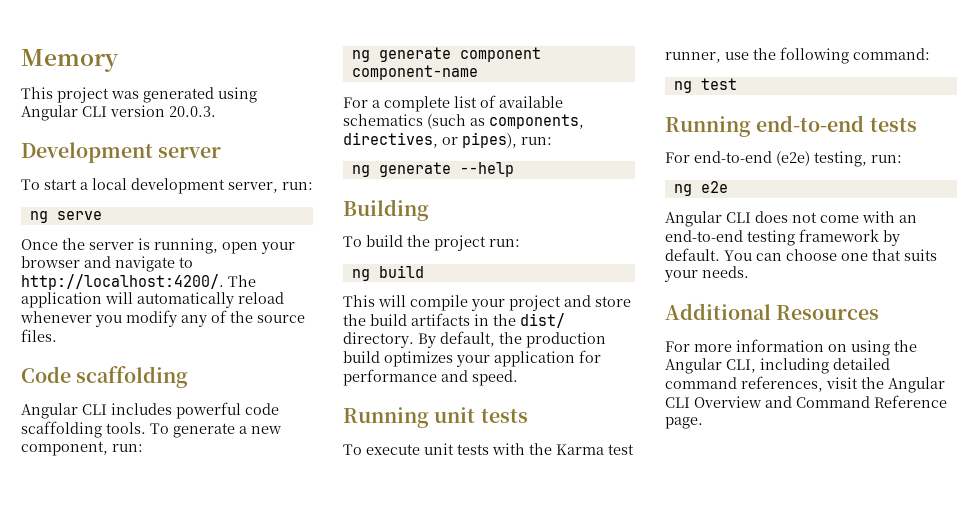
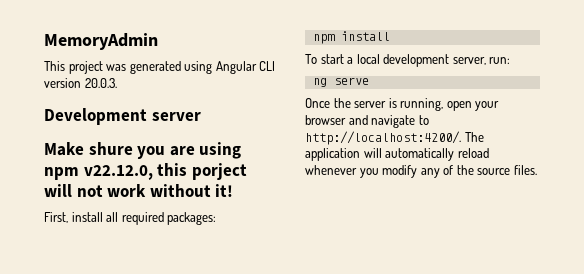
- Memory
+ MemoryAdmin
+ Make shure you are using npm v22.12.0, this porject will not work without it!
+ First, install all required packages:
+ npm install
- Code scaffolding
- Angular CLI includes powerful code scaffolding tools. To generate a new component, run:
- ng generate component component-name
- For a complete list of available schematics (such as components, directives, or pipes), run:
- ng generate --help
- Building
- To build the project run:
- ng build
- This will compile your project and store the build artifacts in the dist/ directory. By default, the production build optimizes your application for performance and speed.
- Running unit tests
- To execute unit tests with the Karma test runner, use the following command:
- ng test
- Running end-to-end tests
- For end-to-end (e2e) testing, run:
- ng e2e
- Angular CLI does not come with an end-to-end testing framework by default. You can choose one that suits your needs.
- Additional Resources
- For more information on using the Angular CLI, including detailed command references, visit the Angular CLI Overview and Command Reference page.

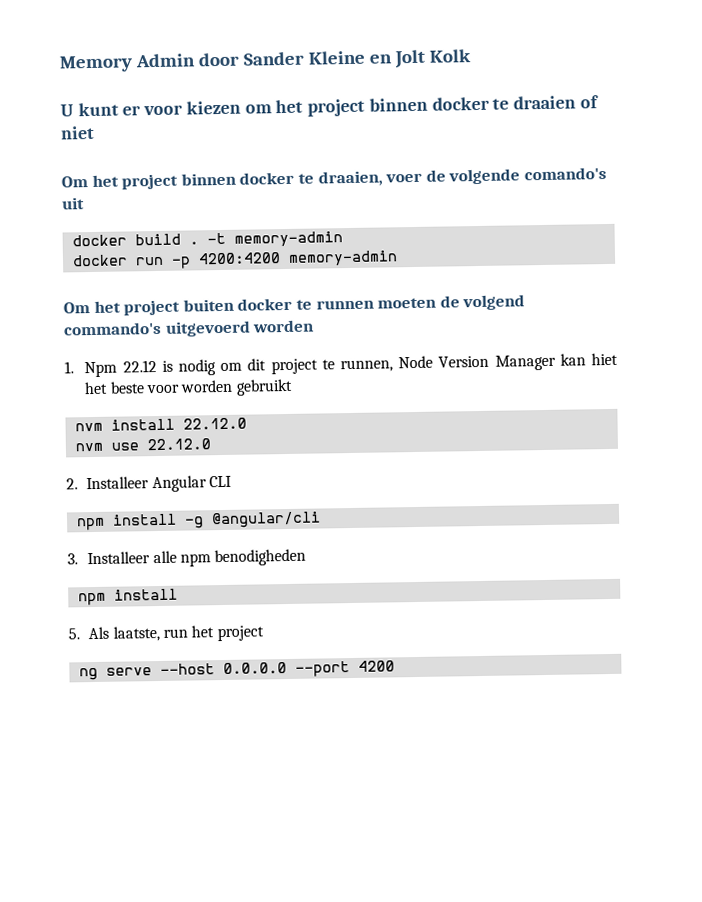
- MemoryAdmin
- This project was generated using Angular CLI version 20.0.3.
- Development server
- Make shure you are using npm v22.12.0, this porject will not work without it!
- First, install all required packages:
+ Memory Admin door Sander Kleine en Jolt Kolk
+ U kunt er voor kiezen om het project binnen docker te draaien of niet
+ Om het project binnen docker te draaien, voer de volgende comando's uit
+ docker build . -t memory-admin
+ docker run -p 4200:4200 memory-admin
+ Om het project buiten docker te runnen moeten de volgend commando's uitgevoerd worden
+ 1. Npm 22.12 is nodig om dit project te runnen, Node Version Manager kan hiet het beste voor worden gebruikt
+ nvm install 22.12.0
+ nvm use 22.12.0
+ 2. Installeer Angular CLI
+ npm install -g @angular/cli
+ 3. Installeer alle npm benodigheden
  npm install
- To start a local development server, run:
- ng serve
- Once the server is running, open your browser and navigate to http://localhost:4200/. The application will automatically reload whenever you modify any of the source files.
+ 5. Als laatste, run het project
+ ng serve --host 0.0.0.0 --port 4200

